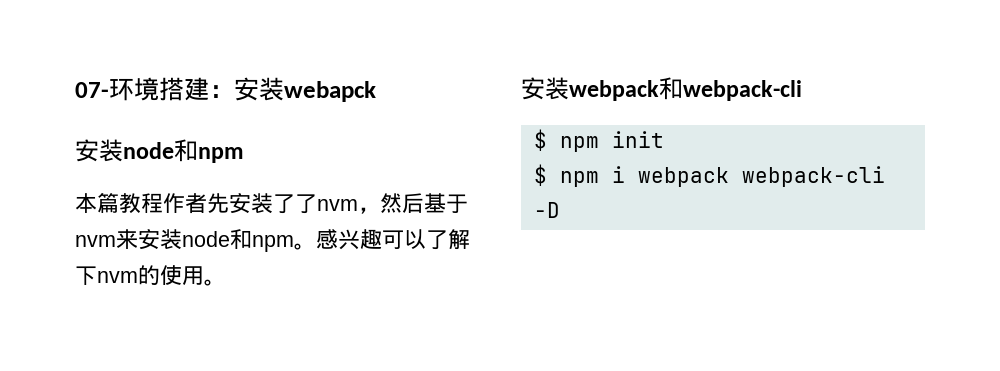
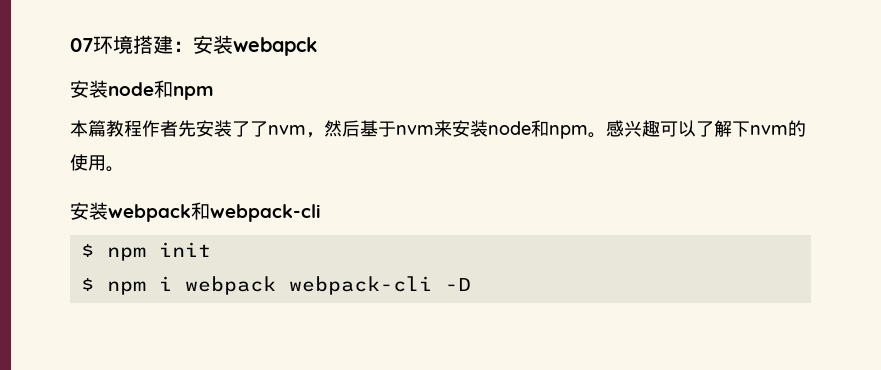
- 07-环境搭建：安装webapck
+ 07环境搭建：安装webapck

